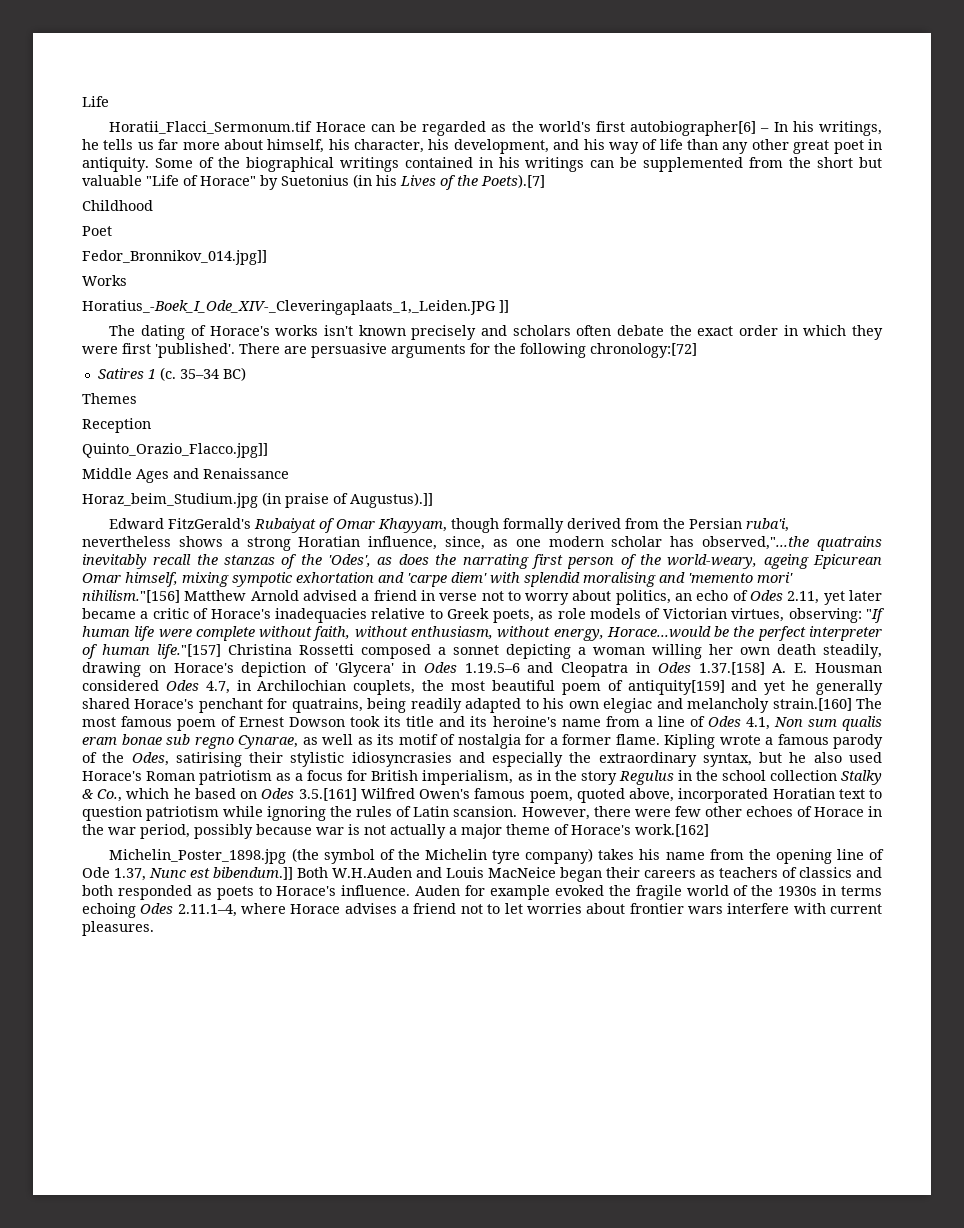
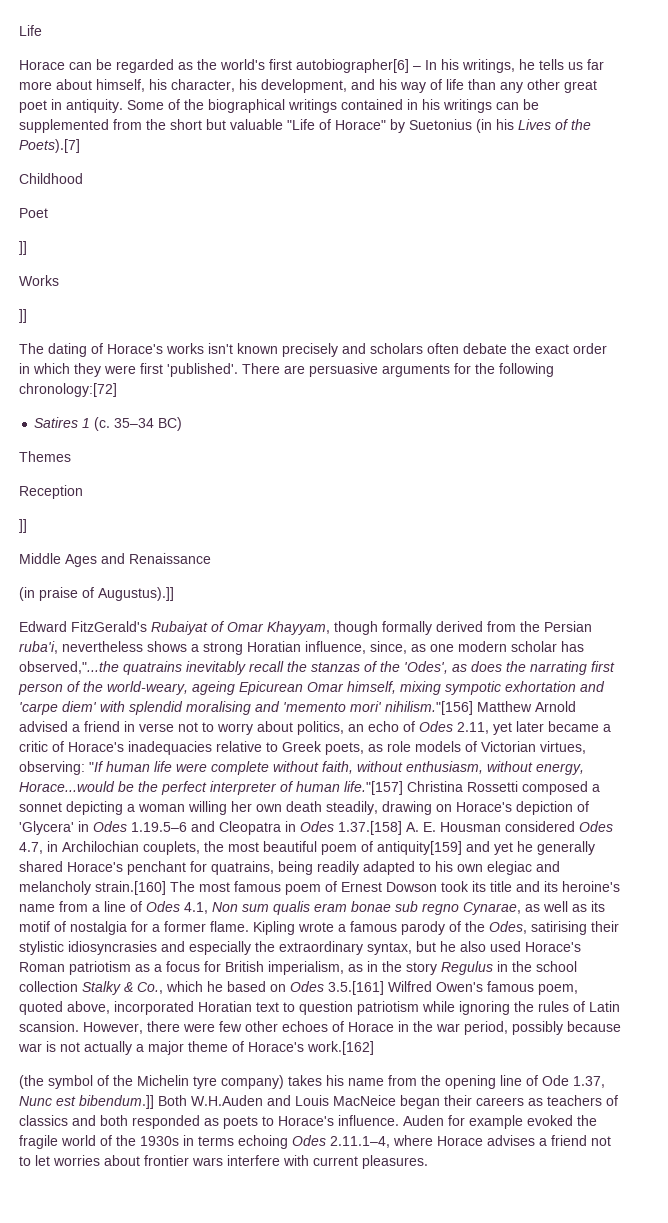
- Horatii_Flacci_Sermonum.tif Horace can be regarded as the world's first autobiographer[6] – In his writings, he tells us far more about himself, his character, his development, and his way of life than any other great poet in antiquity.
+ Horace can be regarded as the world's first autobiographer[6] – In his writings, he tells us far more about himself, his character, his development, and his way of life than any other great poet in antiquity.
  Poet
- Fedor_Bronnikov_014.jpg]]
+ ]]
  Works
- Horatius_-Boek_I_Ode_XIV-_Cleveringaplaats_1,_Leiden.JPG ]]
+ ]]
  Reception
- Quinto_Orazio_Flacco.jpg]]
+ ]]
- Horaz_beim_Studium.jpg (in praise of Augustus).]]
+ (in praise of Augustus).]]
- Michelin_Poster_1898.jpg (the symbol of the Michelin tyre company) takes his name from the opening line of Ode 1.37, Nunc est bibendum.]]
+ (the symbol of the Michelin tyre company) takes his name from the opening line of Ode 1.37, Nunc est bibendum.]]

